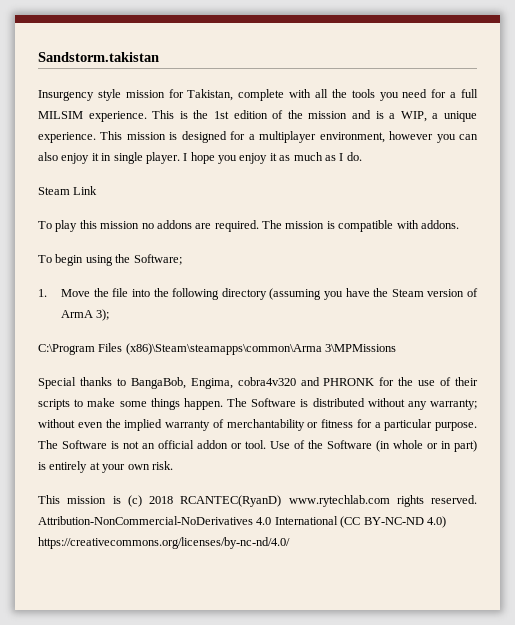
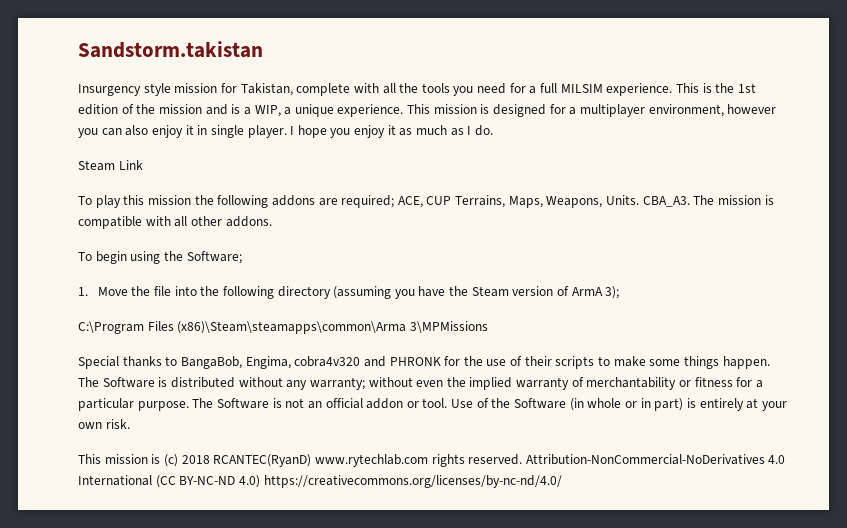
- To play this mission no addons are required.
+ To play this mission the following addons are required; ACE, CUP Terrains, Maps, Weapons, Units. CBA_A3.
- The mission is compatible with addons.
+ The mission is compatible with all other addons.

